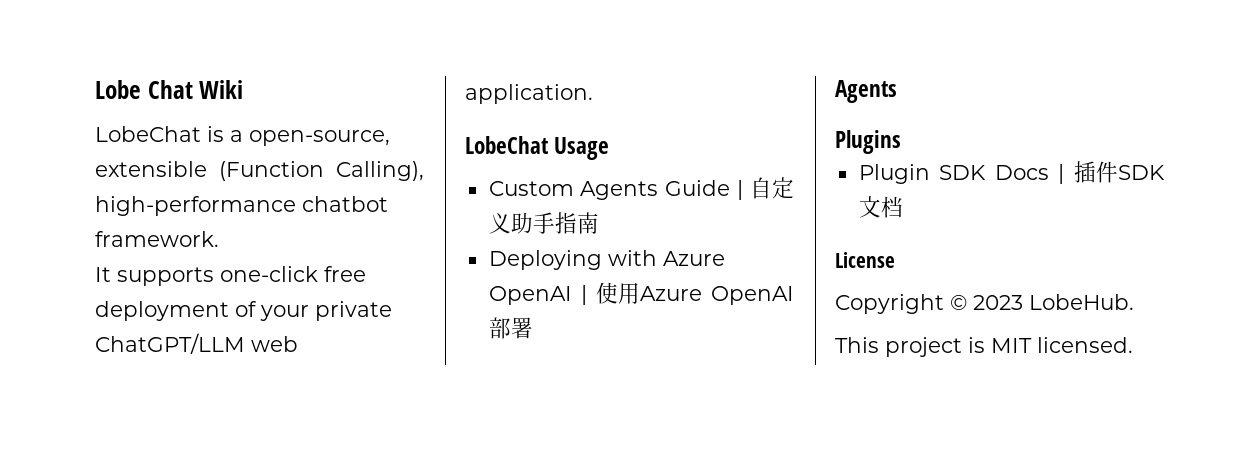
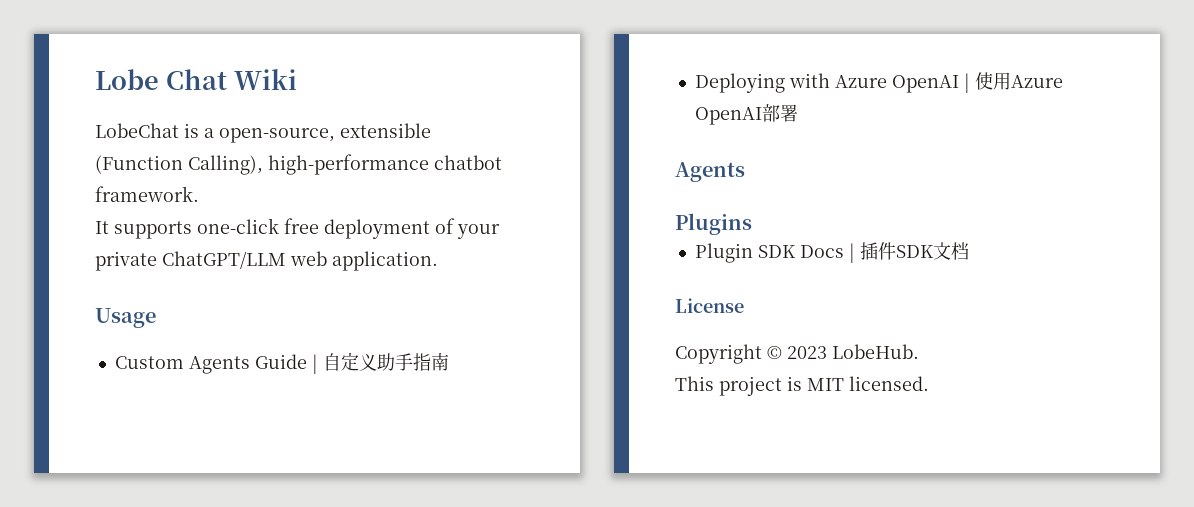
- LobeChat Usage
+ Usage

